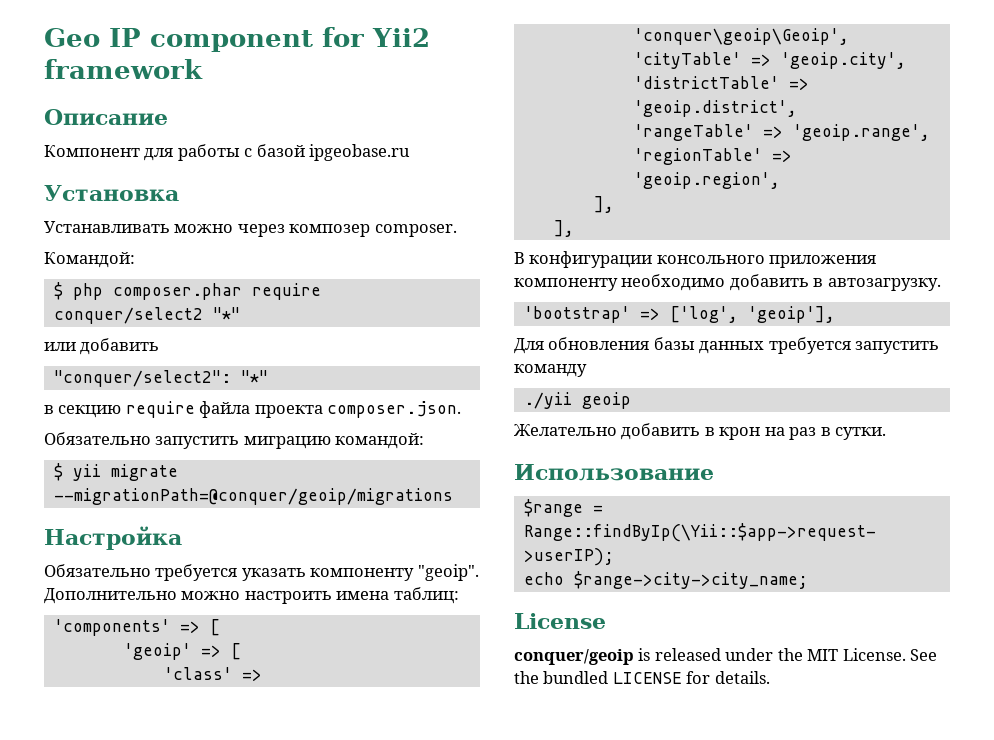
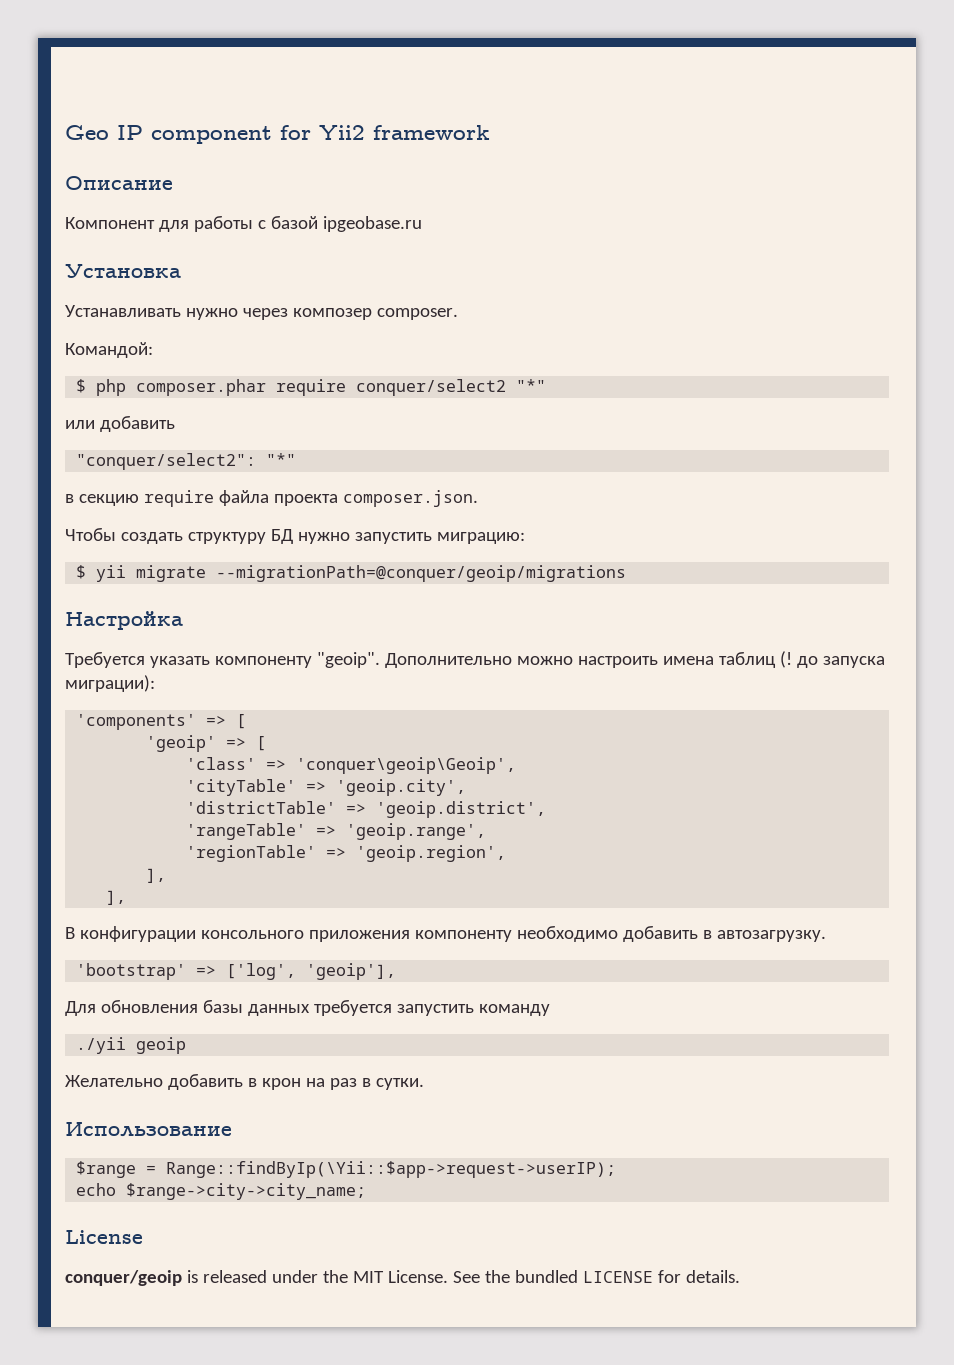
- Устанавливать можно через композер composer.
+ Устанавливать нужно через композер composer.
- Обязательно запустить миграцию командой:
+ Чтобы создать структуру БД нужно запустить миграцию:
- Обязательно требуется указать компоненту "geoip".
+ Требуется указать компоненту "geoip".
- Дополнительно можно настроить имена таблиц:
+ Дополнительно можно настроить имена таблиц (! до запуска миграции):

